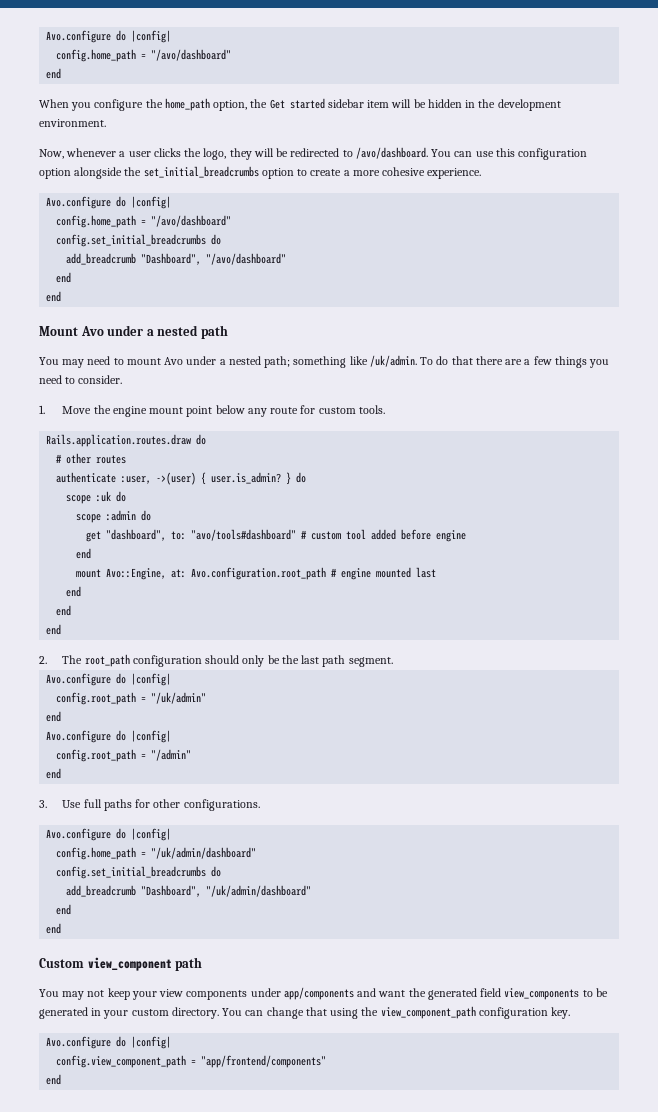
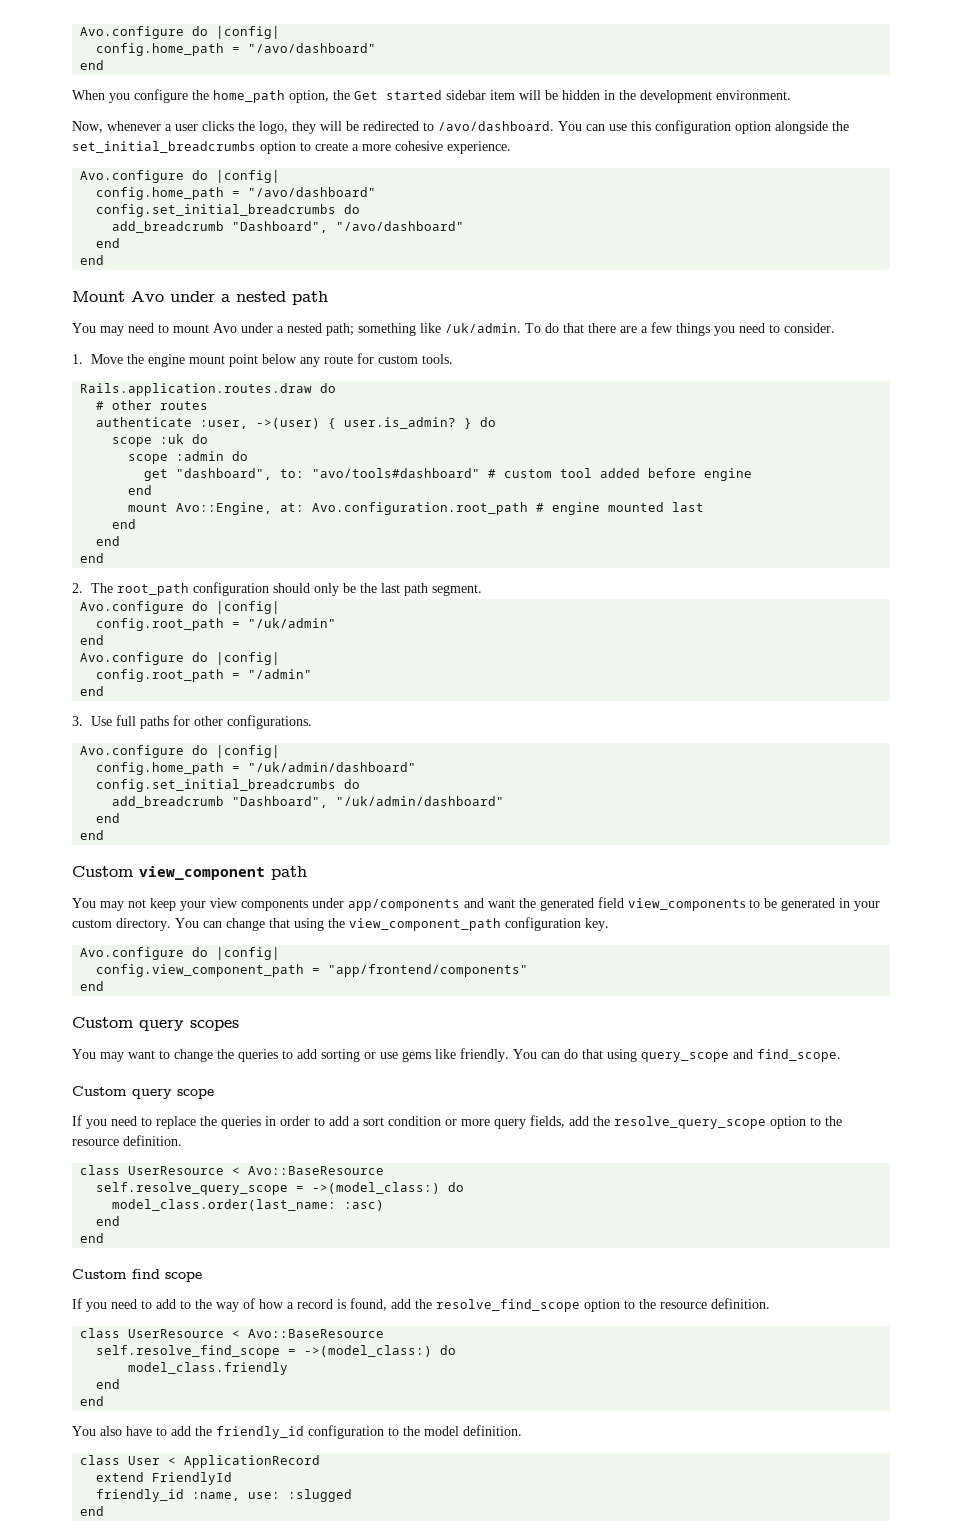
+ Custom query scopes
+ You may want to change the queries to add sorting or use gems like friendly. You can do that using query_scope and find_scope.
+ Custom query scope
+ If you need to replace the queries in order to add a sort condition or more query fields, add the resolve_query_scope option to the resource definition.
+ class UserResource < Avo::BaseResource
+ self.resolve_query_scope = ->(model_class:) do
+ model_class.order(last_name: :asc)
+ end
+ end
+ Custom find scope
+ If you need to add to the way of how a record is found, add the resolve_find_scope option to the resource definition.
+ class UserResource < Avo::BaseResource
+ self.resolve_find_scope = ->(model_class:) do
+ model_class.friendly
+ end
+ end
+ You also have to add the friendly_id configuration to the model definition.
+ class User < ApplicationRecord
+ extend FriendlyId
+ friendly_id :name, use: :slugged
+ end

